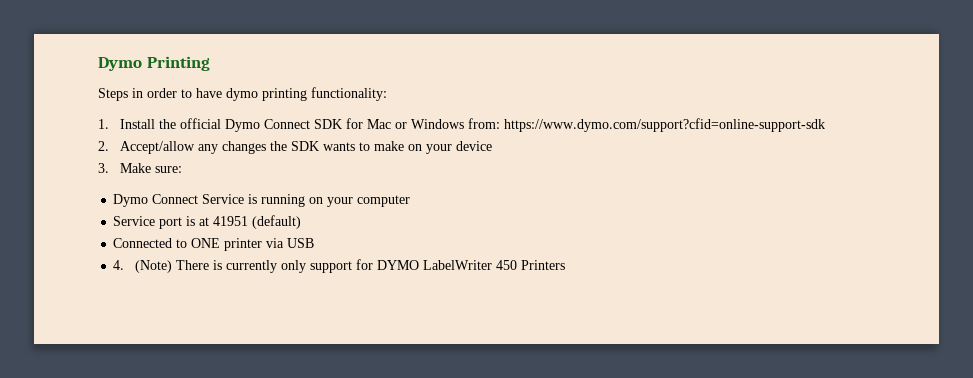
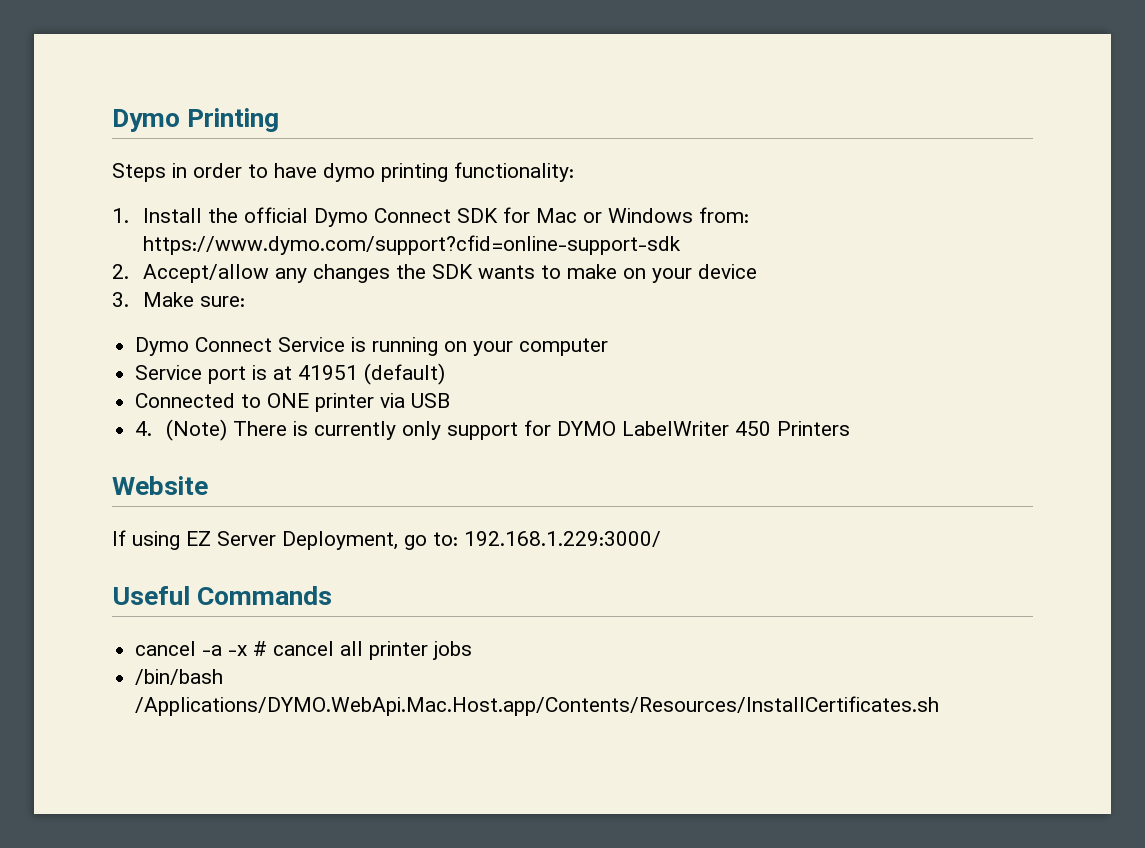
+ Website
+ If using EZ Server Deployment, go to: 192.168.1.229:3000/
+ Useful Commands
+ cancel -a -x # cancel all printer jobs
+ /bin/bash /Applications/DYMO.WebApi.Mac.Host.app/Contents/Resources/InstallCertificates.sh

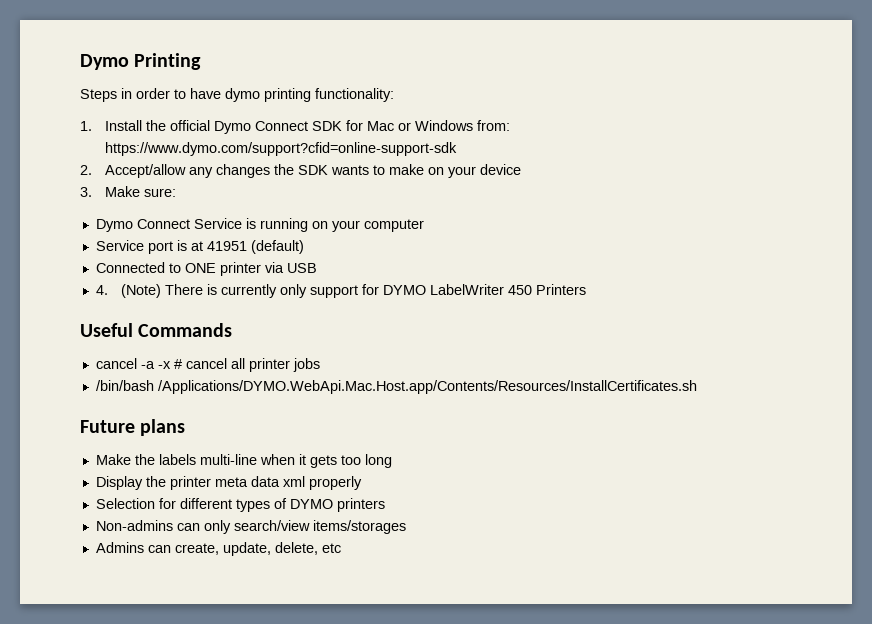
- Website
- If using EZ Server Deployment, go to: 192.168.1.229:3000/
+ Future plans
+ Make the labels multi-line when it gets too long
+ Display the printer meta data xml properly
+ Selection for different types of DYMO printers
+ Non-admins can only search/view items/storages
+ Admins can create, update, delete, etc

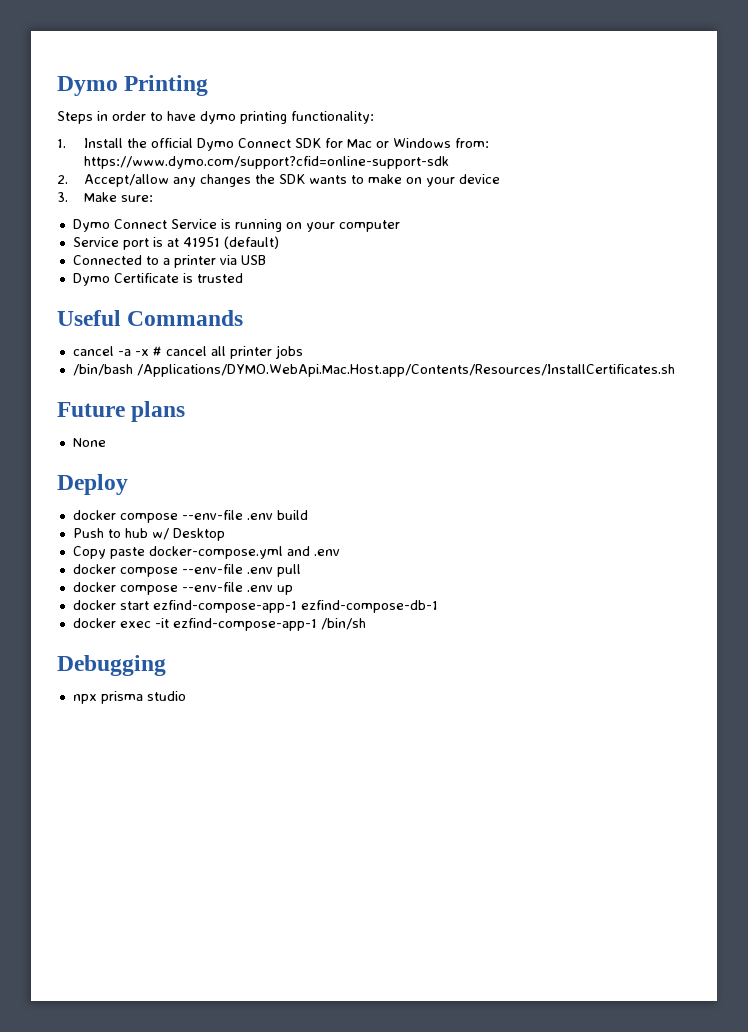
- Connected to ONE printer via USB
+ Connected to a printer via USB
- 4. (Note) There is currently only support for DYMO LabelWriter 450 Printers
+ Dymo Certificate is trusted
- Make the labels multi-line when it gets too long
- Display the printer meta data xml properly
- Selection for different types of DYMO printers
- Non-admins can only search/view items/storages
- Admins can create, update, delete, etc
+ None
+ Deploy
+ docker compose --env-file .env build
+ Push to hub w/ Desktop
+ Copy paste docker-compose.yml and .env
+ docker compose --env-file .env pull
+ docker compose --env-file .env up
+ docker start ezfind-compose-app-1 ezfind-compose-db-1
+ docker exec -it ezfind-compose-app-1 /bin/sh
+ Debugging
+ npx prisma studio

